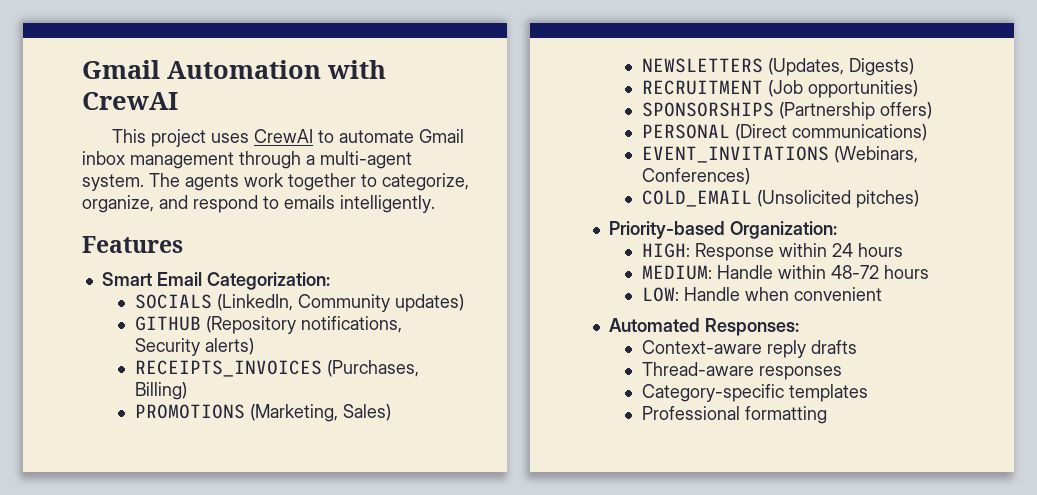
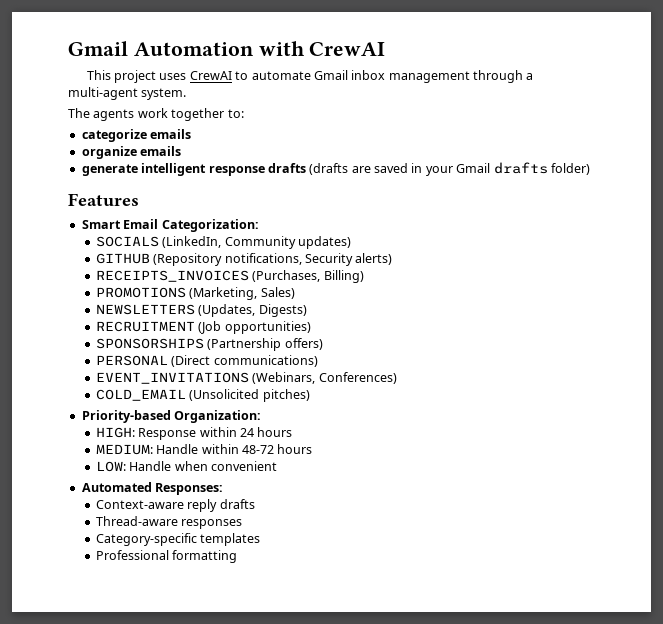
- This project uses CrewAI to automate Gmail inbox management through a multi-agent system. The agents work together to categorize, organize, and respond to emails intelligently.
+ This project uses CrewAI to automate Gmail inbox management through a multi-agent system.
+ The agents work together to:
+ categorize emails
+ organize emails
+ generate intelligent response drafts (drafts are saved in your Gmail drafts folder)

